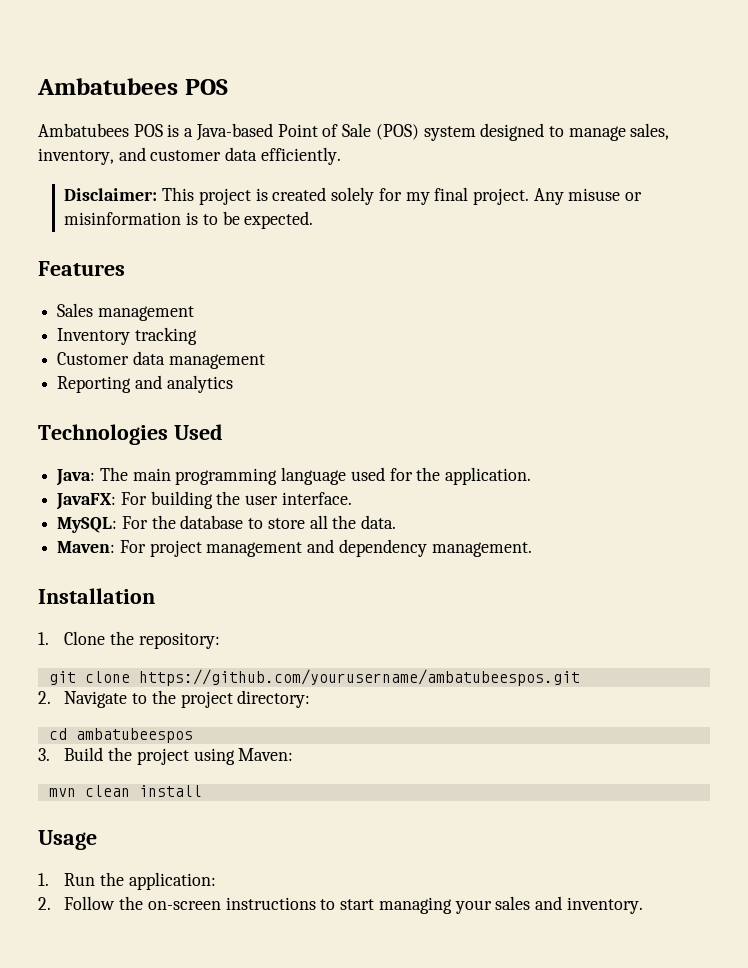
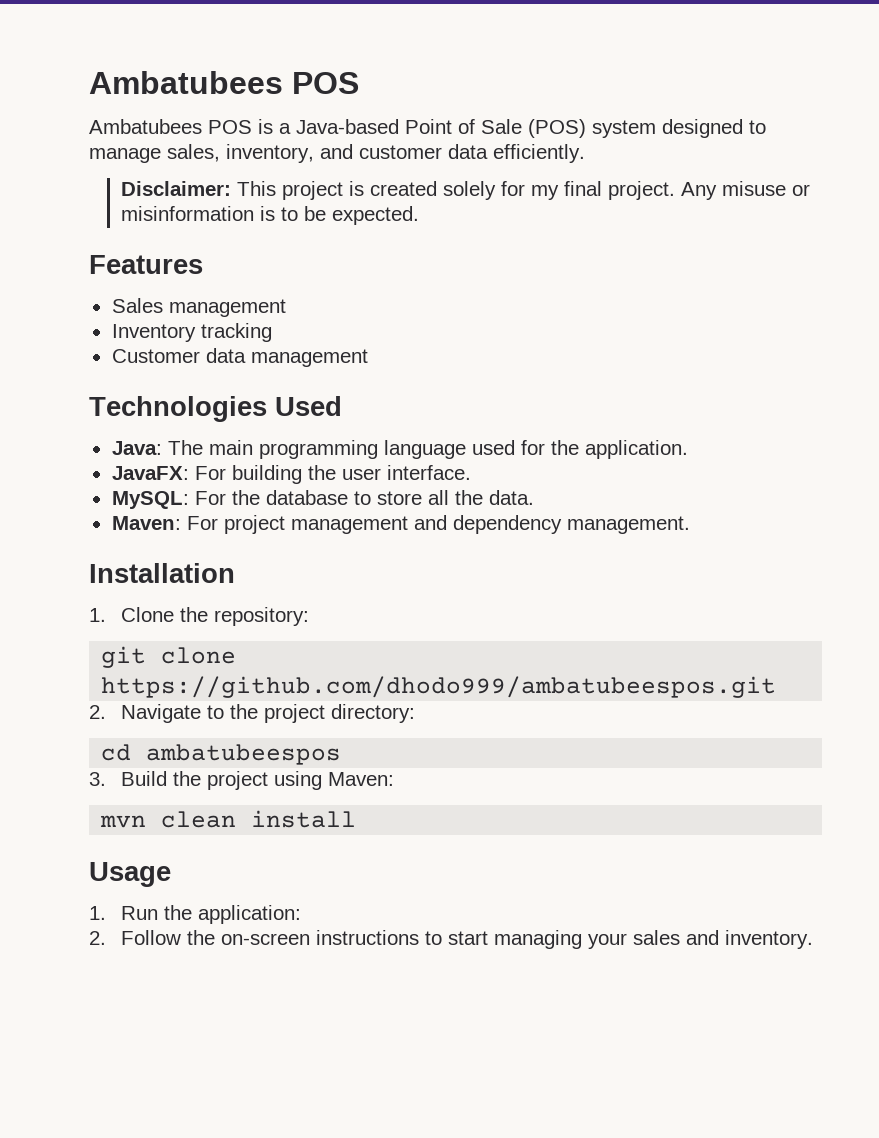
- Reporting and analytics
- git clone https://github.com/yourusername/ambatubeespos.git
+ git clone https://github.com/dhodo999/ambatubeespos.git

